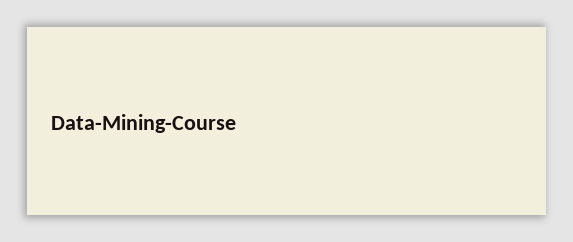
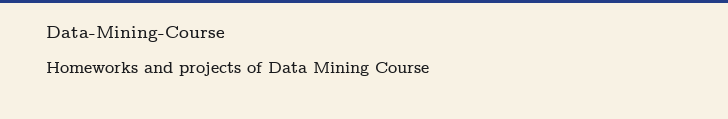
+ Homeworks and projects of Data Mining Course

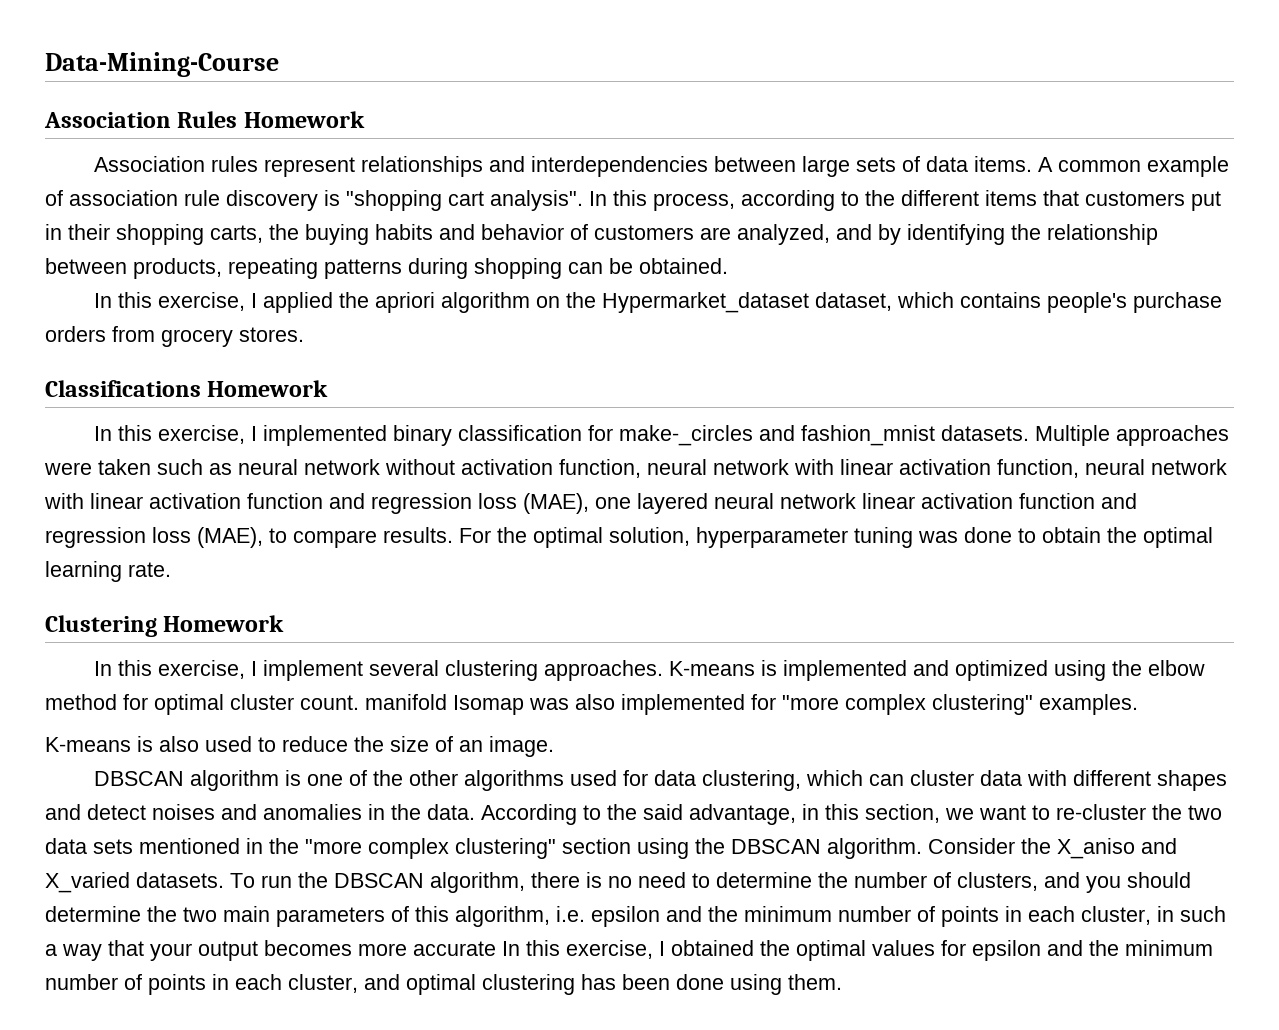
- Homeworks and projects of Data Mining Course
+ Association Rules Homework
+ Association rules represent relationships and interdependencies between large sets of data items. A common example of association rule discovery is "shopping cart analysis". In this process, according to the different items that customers put in their shopping carts, the buying habits and behavior of customers are analyzed, and by identifying the relationship between products, repeating patterns during shopping can be obtained.
+ In this exercise, I applied the apriori algorithm on the Hypermarket_dataset dataset, which contains people's purchase orders from grocery stores.
+ Classifications Homework
+ In this exercise, I implemented binary classification for make-_circles and fashion_mnist datasets. Multiple approaches were taken such as neural network without activation function, neural network with linear activation function, neural network with linear activation function and regression loss (MAE), one layered neural network linear activation function and regression loss (MAE), to compare results. For the optimal solution, hyperparameter tuning was done to obtain the optimal learning rate.
+ Clustering Homework
+ In this exercise, I implement several clustering approaches. K-means is implemented and optimized using the elbow method for optimal cluster count. manifold Isomap was also implemented for "more complex clustering" examples.
+ K-means is also used to reduce the size of an image.
+ DBSCAN algorithm is one of the other algorithms used for data clustering, which can cluster data with different shapes and detect noises and anomalies in the data. According to the said advantage, in this section, we want to re-cluster the two data sets mentioned in the "more complex clustering" section using the DBSCAN algorithm. Consider the X_aniso and X_varied datasets. To run the DBSCAN algorithm, there is no need to determine the number of clusters, and you should determine the two main parameters of this algorithm, i.e. epsilon and the minimum number of points in each cluster, in such a way that your output becomes more accurate In this exercise, I obtained the optimal values for epsilon and the minimum number of points in each cluster, and optimal clustering has been done using them.

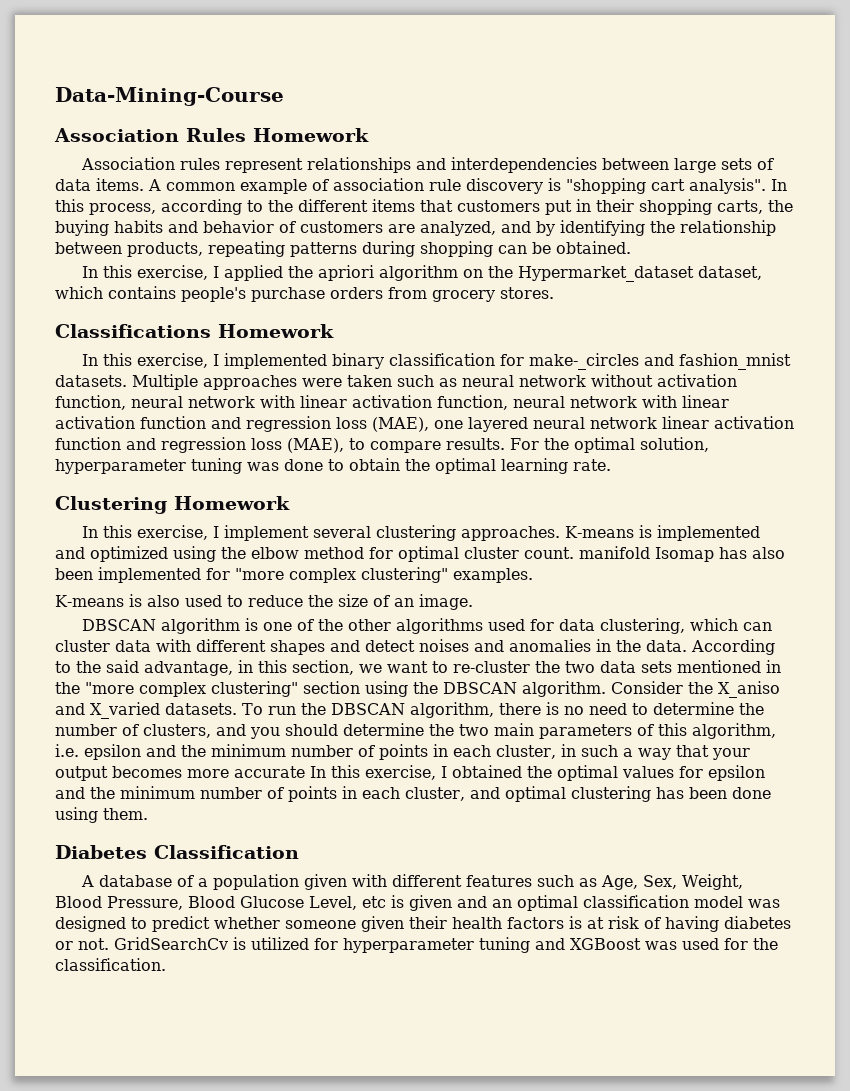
- K-means is implemented and optimized using the elbow method for optimal cluster count. manifold Isomap was also implemented for "more complex clustering" examples.
+ K-means is implemented and optimized using the elbow method for optimal cluster count. manifold Isomap has also been implemented for "more complex clustering" examples.
+ Diabetes Classification
+ A database of a population given with different features such as Age, Sex, Weight, Blood Pressure, Blood Glucose Level, etc is given and an optimal classification model was designed to predict whether someone given their health factors is at risk of having diabetes or not. GridSearchCv is utilized for hyperparameter tuning and XGBoost was used for the classification.

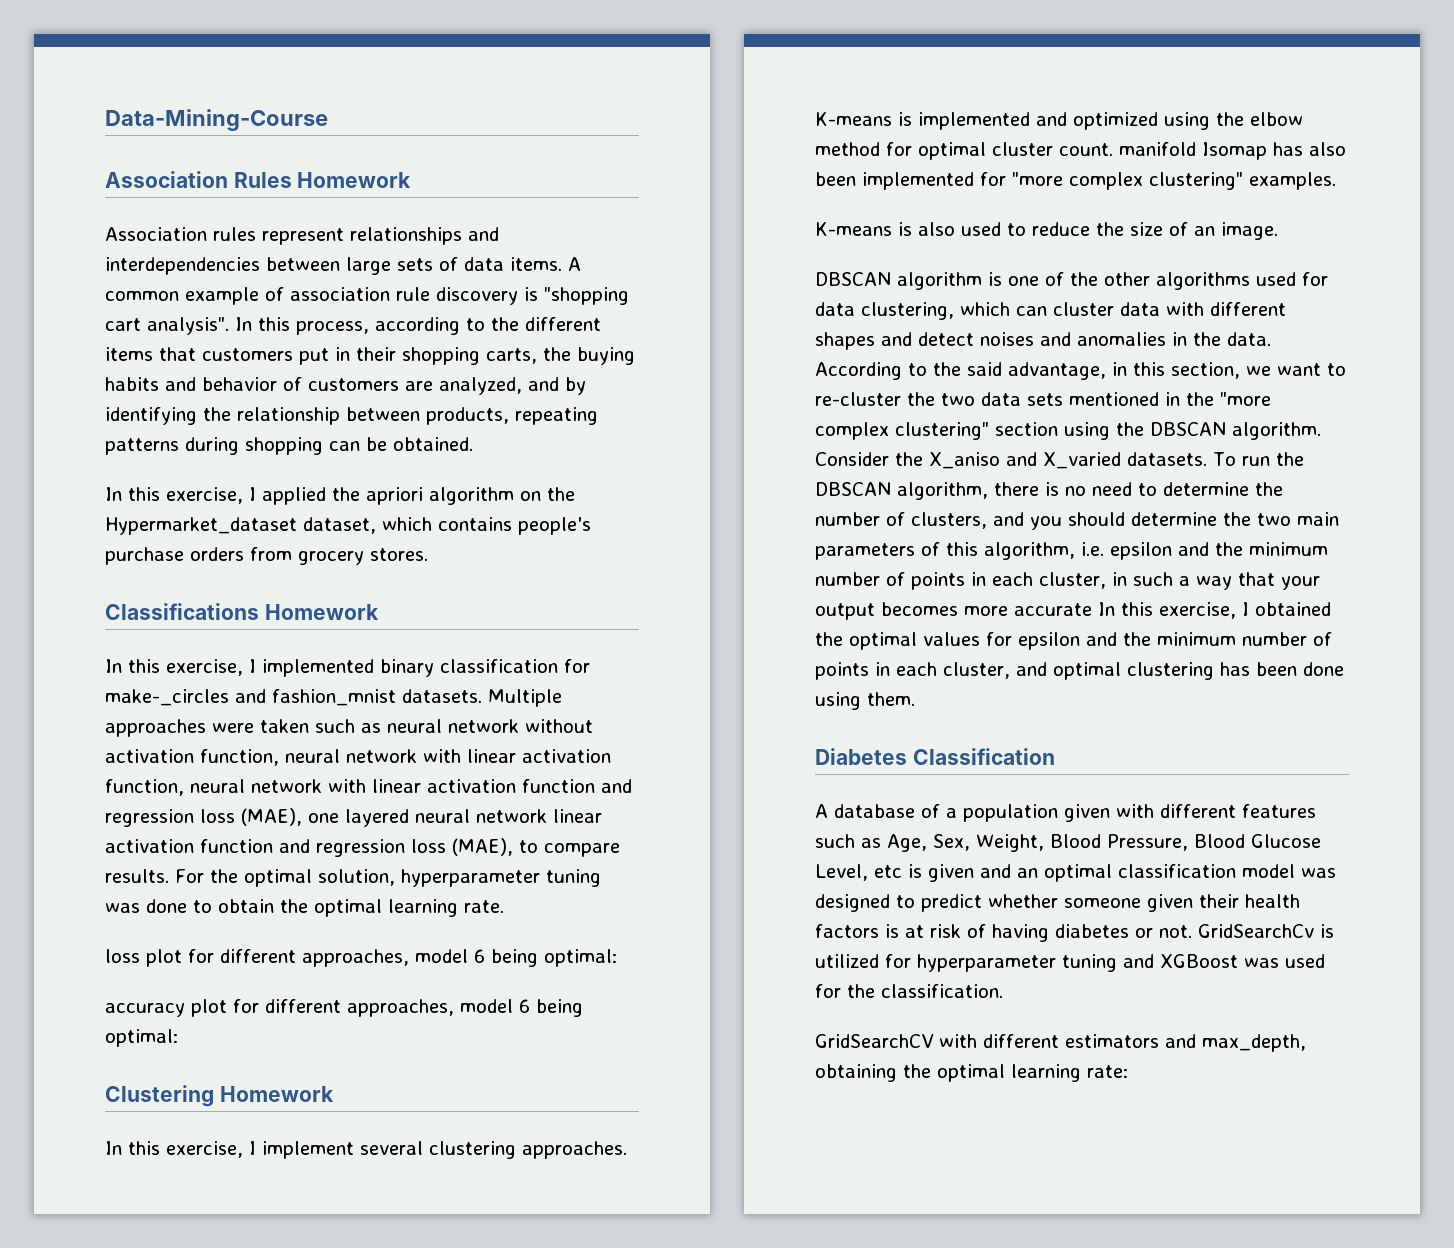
+ loss plot for different approaches, model 6 being optimal:
+ accuracy plot for different approaches, model 6 being optimal:
+ GridSearchCV with different estimators and max_depth, obtaining the optimal learning rate:

